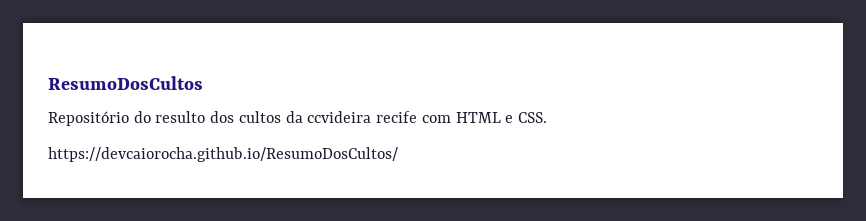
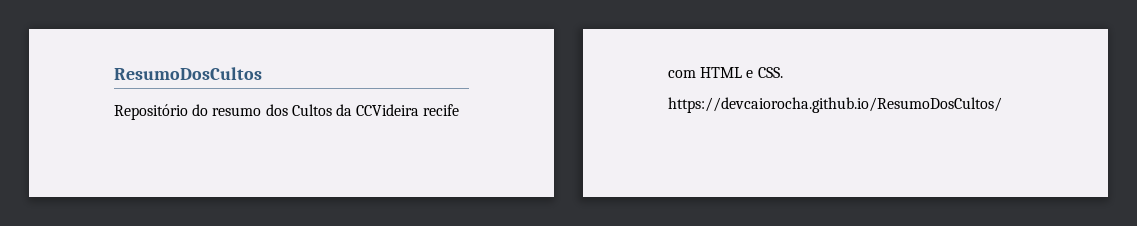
- Repositório do resulto dos cultos da ccvideira recife com HTML e CSS.
+ Repositório do resumo dos Cultos da CCVideira recife com HTML e CSS.

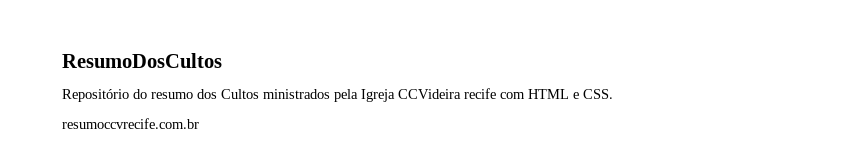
- Repositório do resumo dos Cultos da CCVideira recife com HTML e CSS.
+ Repositório do resumo dos Cultos ministrados pela Igreja CCVideira recife com HTML e CSS.
- https://devcaiorocha.github.io/ResumoDosCultos/
+ resumoccvrecife.com.br

